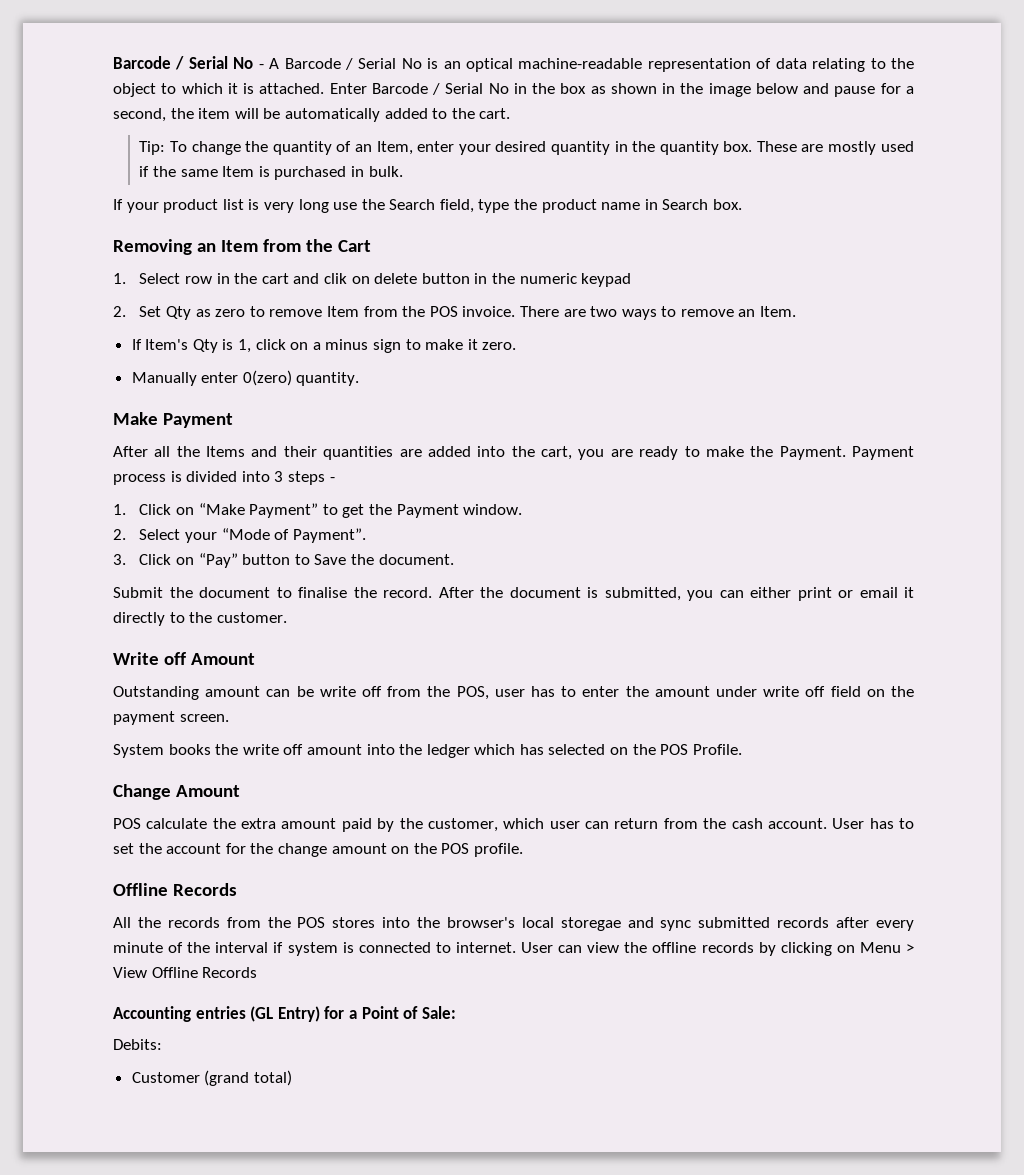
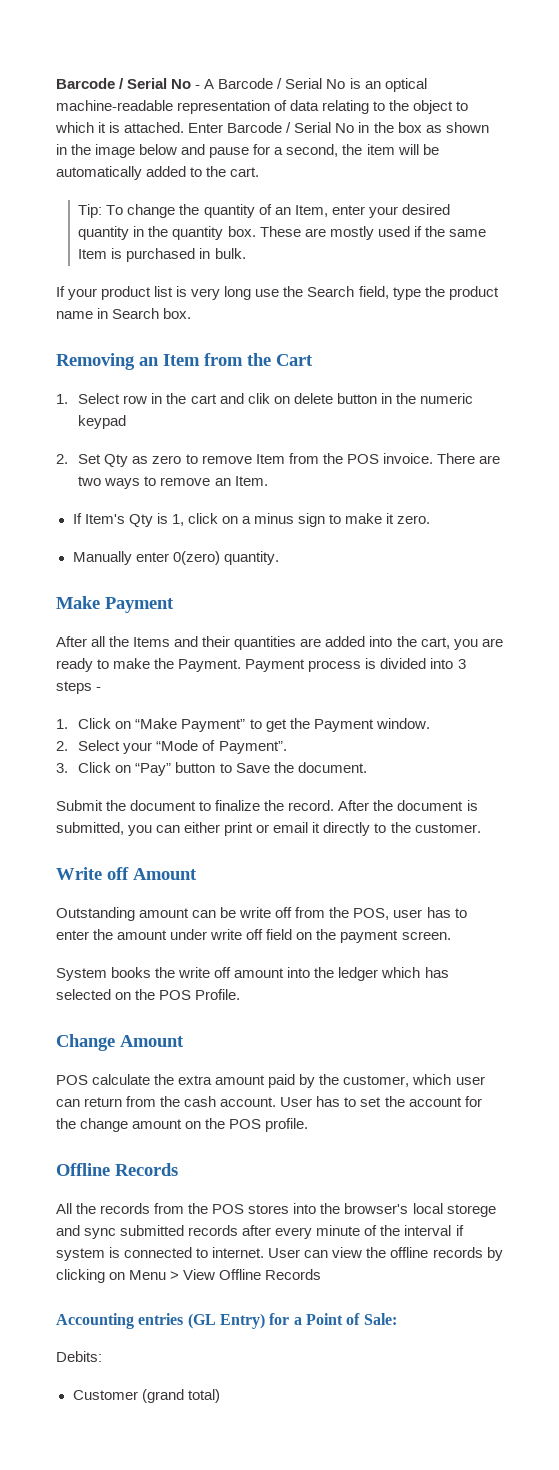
- Submit the document to finalise the record.
+ Submit the document to finalize the record.
- All the records from the POS stores into the browser's local storegae and sync submitted records after every minute of the interval if system is connected to internet.
+ All the records from the POS stores into the browser's local storege and sync submitted records after every minute of the interval if system is connected to internet.

